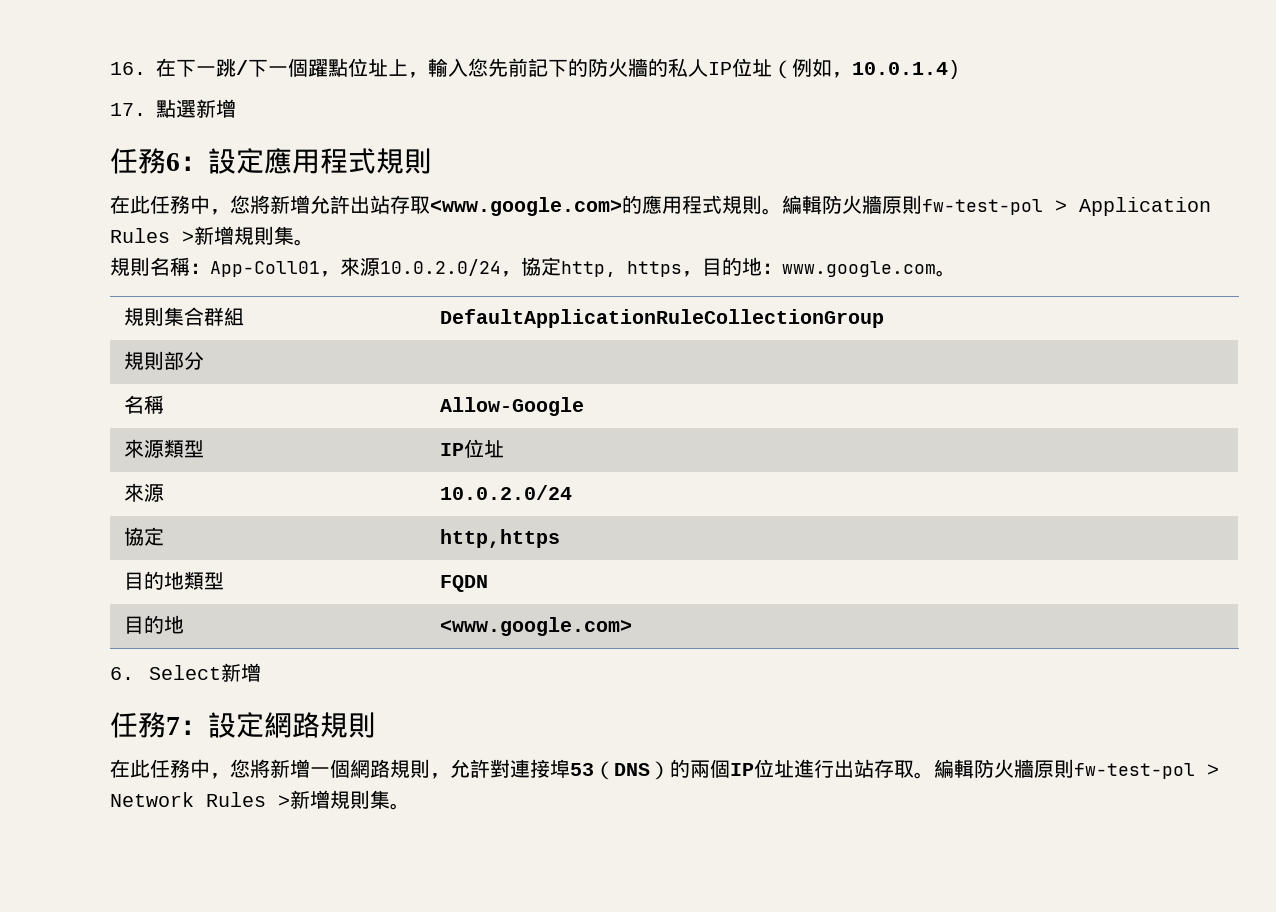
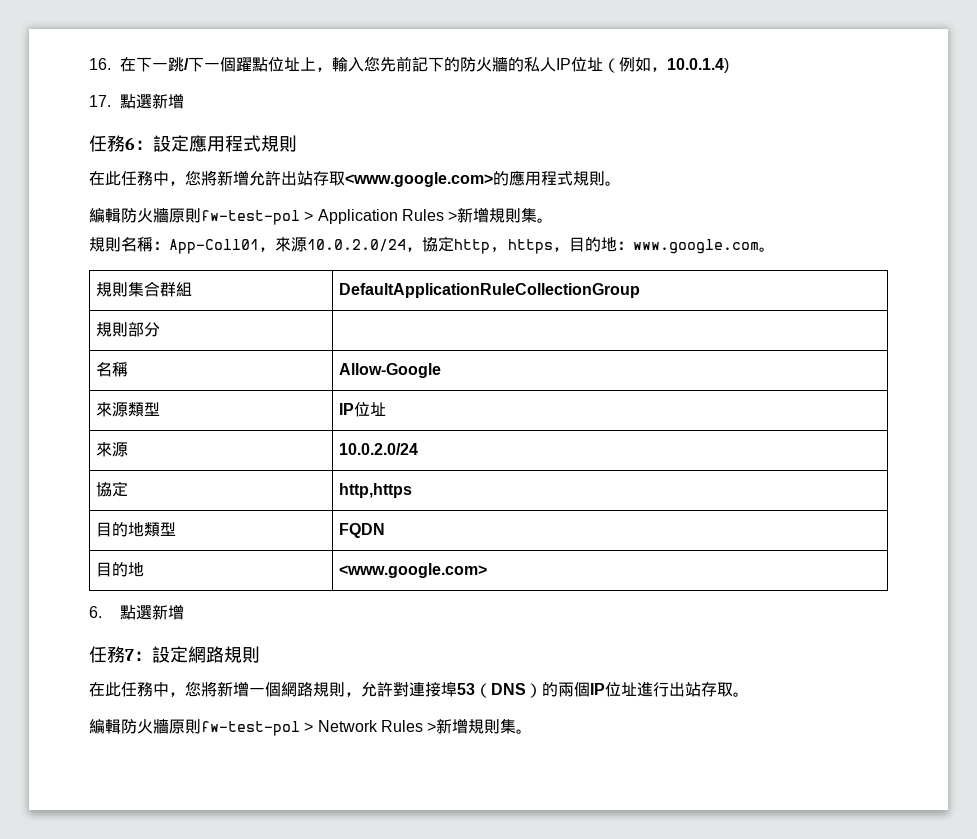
- 在此任務中，您將新增允許出站存取<www.google.com>的應用程式規則。編輯防火牆原則fw-test-pol > Application Rules >新增規則集。
+ 在此任務中，您將新增允許出站存取<www.google.com>的應用程式規則。
+ 編輯防火牆原則fw-test-pol > Application Rules >新增規則集。
- 6. Select新增
+ 6.點選新增
- 在此任務中，您將新增一個網路規則，允許對連接埠53（DNS）的兩個IP位址進行出站存取。編輯防火牆原則fw-test-pol > Network Rules >新增規則集。
+ 在此任務中，您將新增一個網路規則，允許對連接埠53（DNS）的兩個IP位址進行出站存取。
+ 編輯防火牆原則fw-test-pol > Network Rules >新增規則集。

